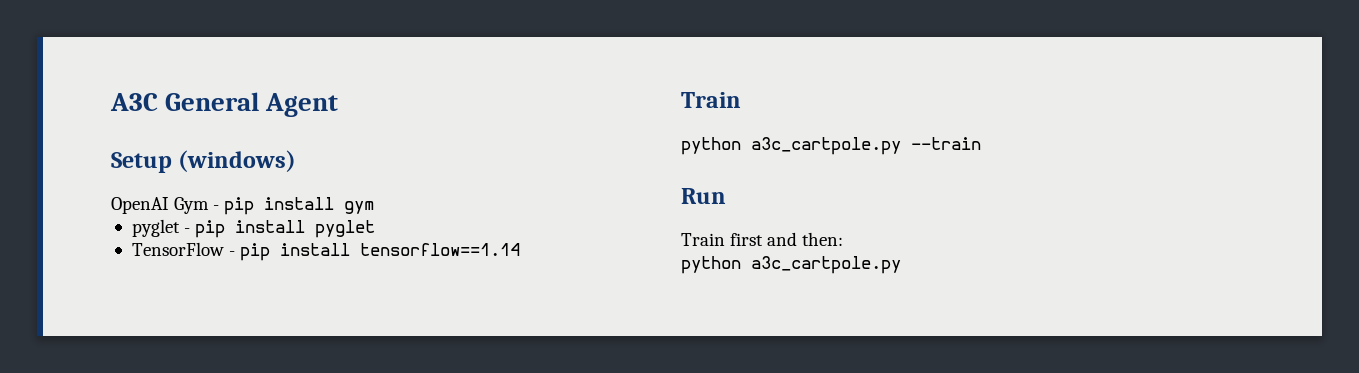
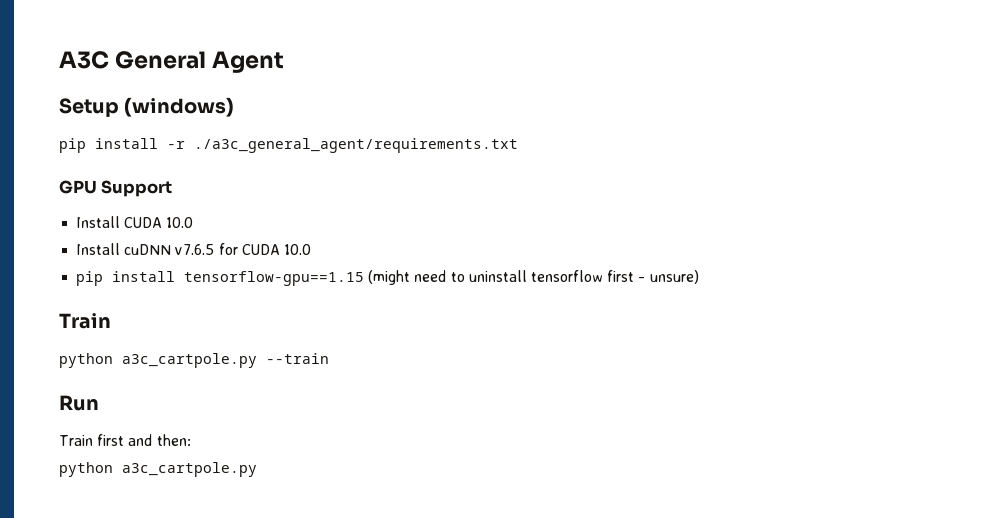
- OpenAI Gym - pip install gym
- pyglet - pip install pyglet
- TensorFlow - pip install tensorflow==1.14
+ pip install -r ./a3c_general_agent/requirements.txt
+ GPU Support
+ Install CUDA 10.0
+ Install cuDNN v7.6.5 for CUDA 10.0
+ pip install tensorflow-gpu==1.15 (might need to uninstall tensorflow first - unsure)

